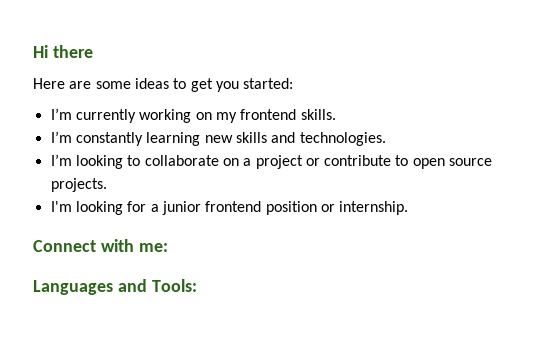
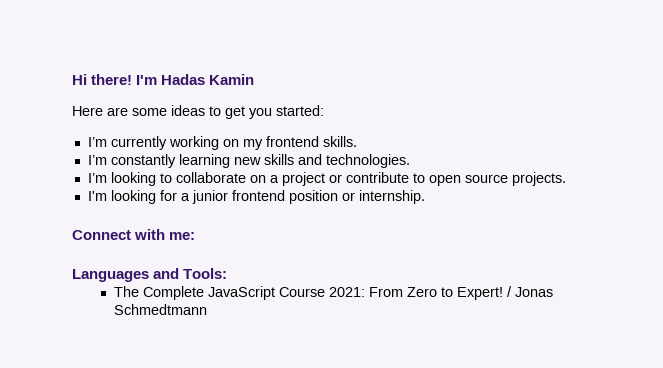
- Hi there
+ Hi there! I'm Hadas Kamin
+ The Complete JavaScript Course 2021: From Zero to Expert! / Jonas Schmedtmann

